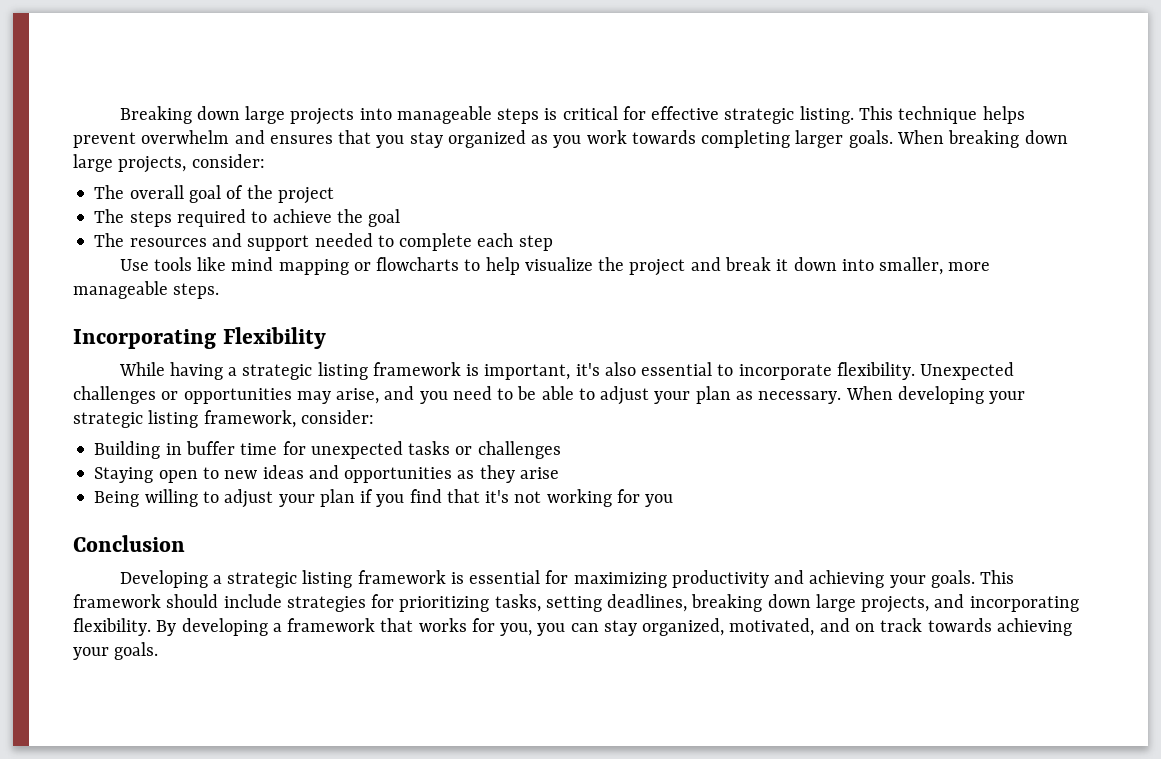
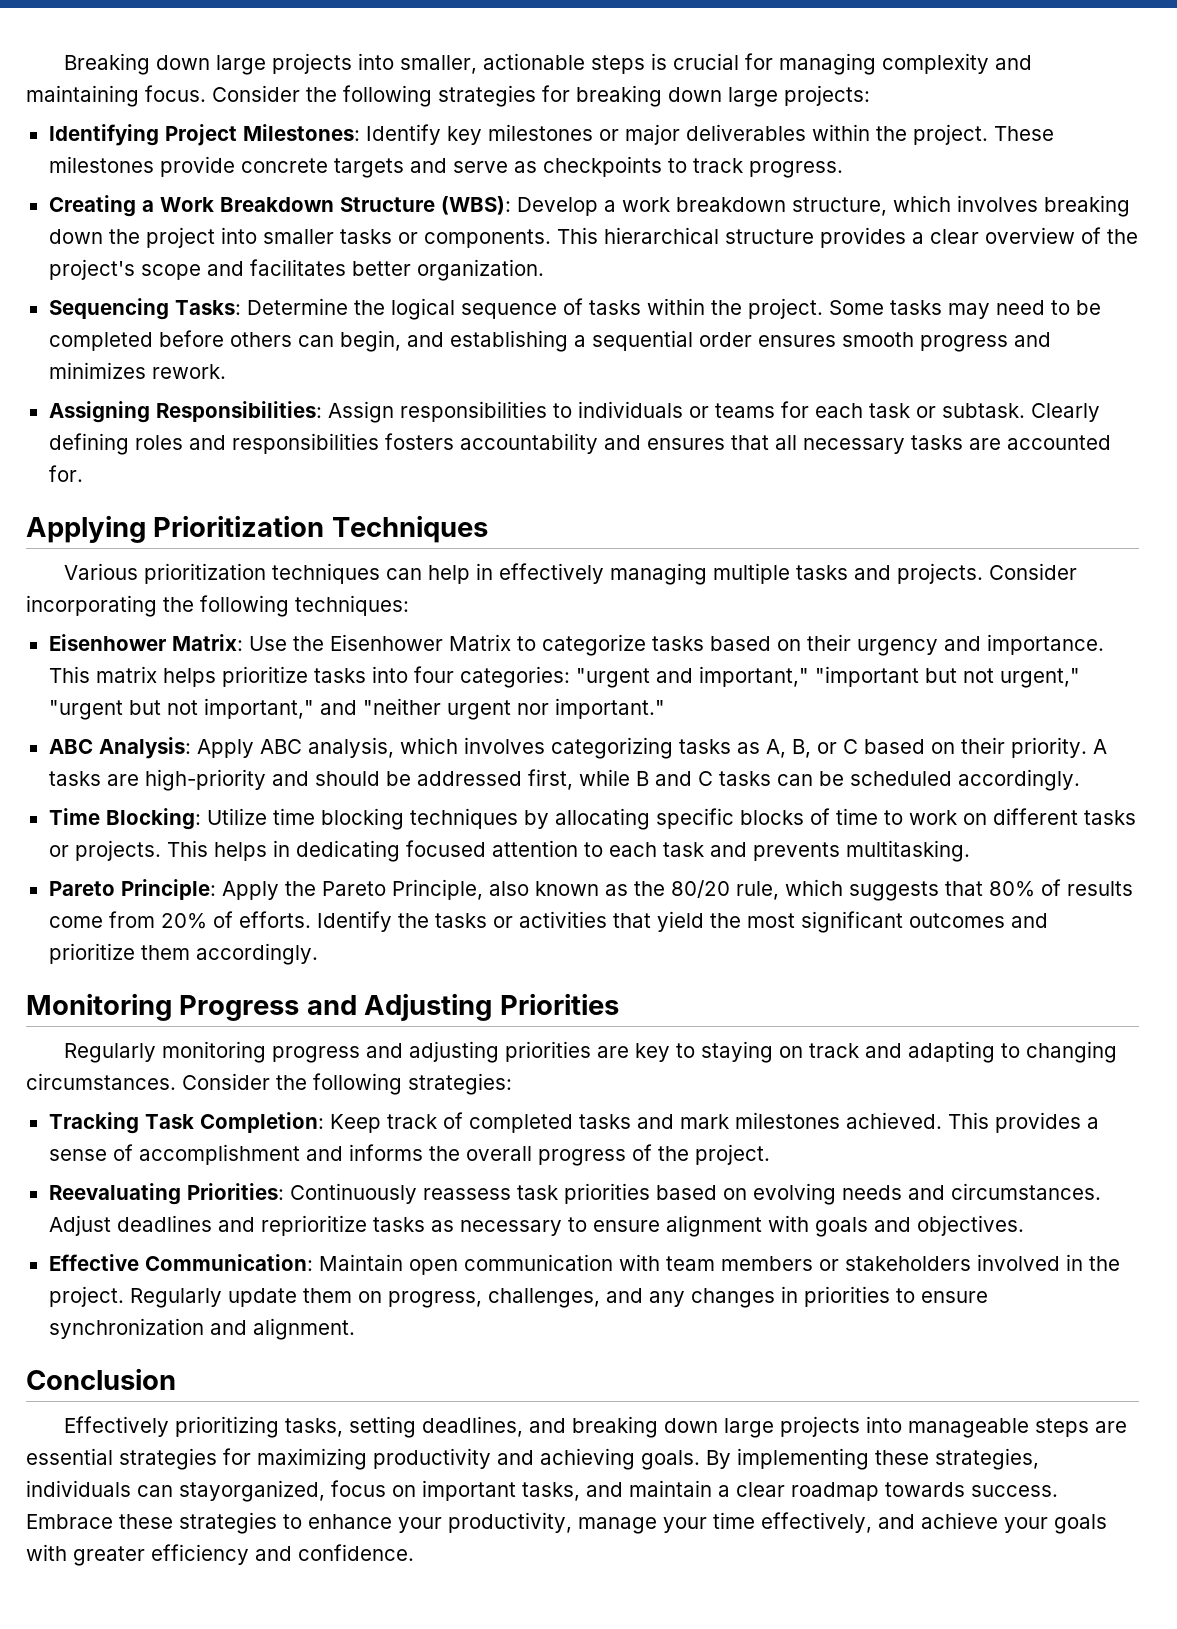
- Breaking down large projects into manageable steps is critical for effective strategic listing. This technique helps prevent overwhelm and ensures that you stay organized as you work towards completing larger goals. When breaking down large projects, consider:
- The overall goal of the project
- The steps required to achieve the goal
- The resources and support needed to complete each step
- Use tools like mind mapping or flowcharts to help visualize the project and break it down into smaller, more manageable steps.
- Incorporating Flexibility
- While having a strategic listing framework is important, it's also essential to incorporate flexibility. Unexpected challenges or opportunities may arise, and you need to be able to adjust your plan as necessary. When developing your strategic listing framework, consider:
- Building in buffer time for unexpected tasks or challenges
- Staying open to new ideas and opportunities as they arise
- Being willing to adjust your plan if you find that it's not working for you
+ Breaking down large projects into smaller, actionable steps is crucial for managing complexity and maintaining focus. Consider the following strategies for breaking down large projects:
+ Identifying Project Milestones: Identify key milestones or major deliverables within the project. These milestones provide concrete targets and serve as checkpoints to track progress.
+ Creating a Work Breakdown Structure (WBS): Develop a work breakdown structure, which involves breaking down the project into smaller tasks or components. This hierarchical structure provides a clear overview of the project's scope and facilitates better organization.
+ Sequencing Tasks: Determine the logical sequence of tasks within the project. Some tasks may need to be completed before others can begin, and establishing a sequential order ensures smooth progress and minimizes rework.
+ Assigning Responsibilities: Assign responsibilities to individuals or teams for each task or subtask. Clearly defining roles and responsibilities fosters accountability and ensures that all necessary tasks are accounted for.
+ Applying Prioritization Techniques
+ Various prioritization techniques can help in effectively managing multiple tasks and projects. Consider incorporating the following techniques:
+ Eisenhower Matrix: Use the Eisenhower Matrix to categorize tasks based on their urgency and importance. This matrix helps prioritize tasks into four categories: "urgent and important," "important but not urgent," "urgent but not important," and "neither urgent nor important."
+ ABC Analysis: Apply ABC analysis, which involves categorizing tasks as A, B, or C based on their priority. A tasks are high-priority and should be addressed first, while B and C tasks can be scheduled accordingly.
+ Time Blocking: Utilize time blocking techniques by allocating specific blocks of time to work on different tasks or projects. This helps in dedicating focused attention to each task and prevents multitasking.
+ Pareto Principle: Apply the Pareto Principle, also known as the 80/20 rule, which suggests that 80% of results come from 20% of efforts. Identify the tasks or activities that yield the most significant outcomes and prioritize them accordingly.
+ Monitoring Progress and Adjusting Priorities
+ Regularly monitoring progress and adjusting priorities are key to staying on track and adapting to changing circumstances. Consider the following strategies:
+ Tracking Task Completion: Keep track of completed tasks and mark milestones achieved. This provides a sense of accomplishment and informs the overall progress of the project.
+ Reevaluating Priorities: Continuously reassess task priorities based on evolving needs and circumstances. Adjust deadlines and reprioritize tasks as necessary to ensure alignment with goals and objectives.
+ Effective Communication: Maintain open communication with team members or stakeholders involved in the project. Regularly update them on progress, challenges, and any changes in priorities to ensure synchronization and alignment.
  Conclusion
- Developing a strategic listing framework is essential for maximizing productivity and achieving your goals. This framework should include strategies for prioritizing tasks, setting deadlines, breaking down large projects, and incorporating flexibility. By developing a framework that works for you, you can stay organized, motivated, and on track towards achieving your goals.
+ Effectively prioritizing tasks, setting deadlines, and breaking down large projects into manageable steps are essential strategies for maximizing productivity and achieving goals. By implementing these strategies, individuals can stayorganized, focus on important tasks, and maintain a clear roadmap towards success. Embrace these strategies to enhance your productivity, manage your time effectively, and achieve your goals with greater efficiency and confidence.

